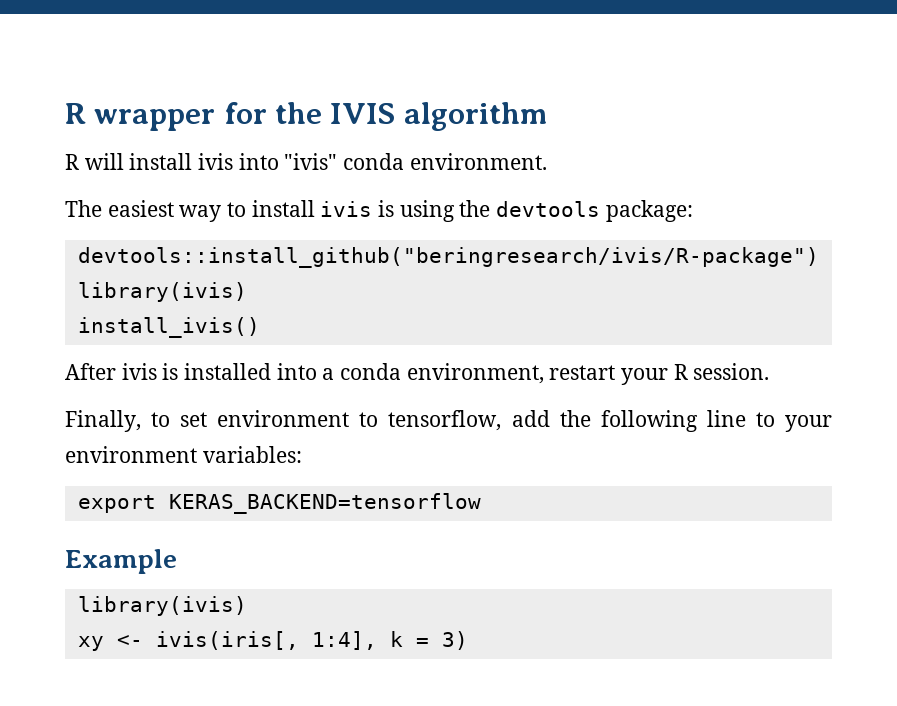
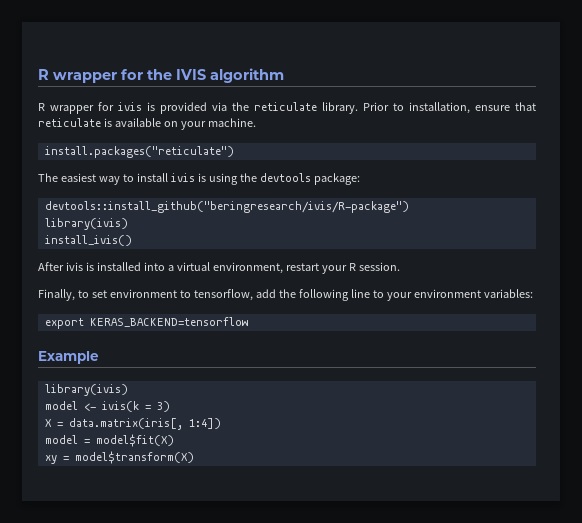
- R will install ivis into "ivis" conda environment.
+ R wrapper for ivis is provided via the reticulate library. Prior to installation, ensure that reticulate is available on your machine.
+ install.packages("reticulate")
- After ivis is installed into a conda environment, restart your R session.
+ After ivis is installed into a virtual environment, restart your R session.
- xy <- ivis(iris[, 1:4], k = 3)
+ model <- ivis(k = 3)
+ X = data.matrix(iris[, 1:4])
+ model = model$fit(X)
+ xy = model$transform(X)

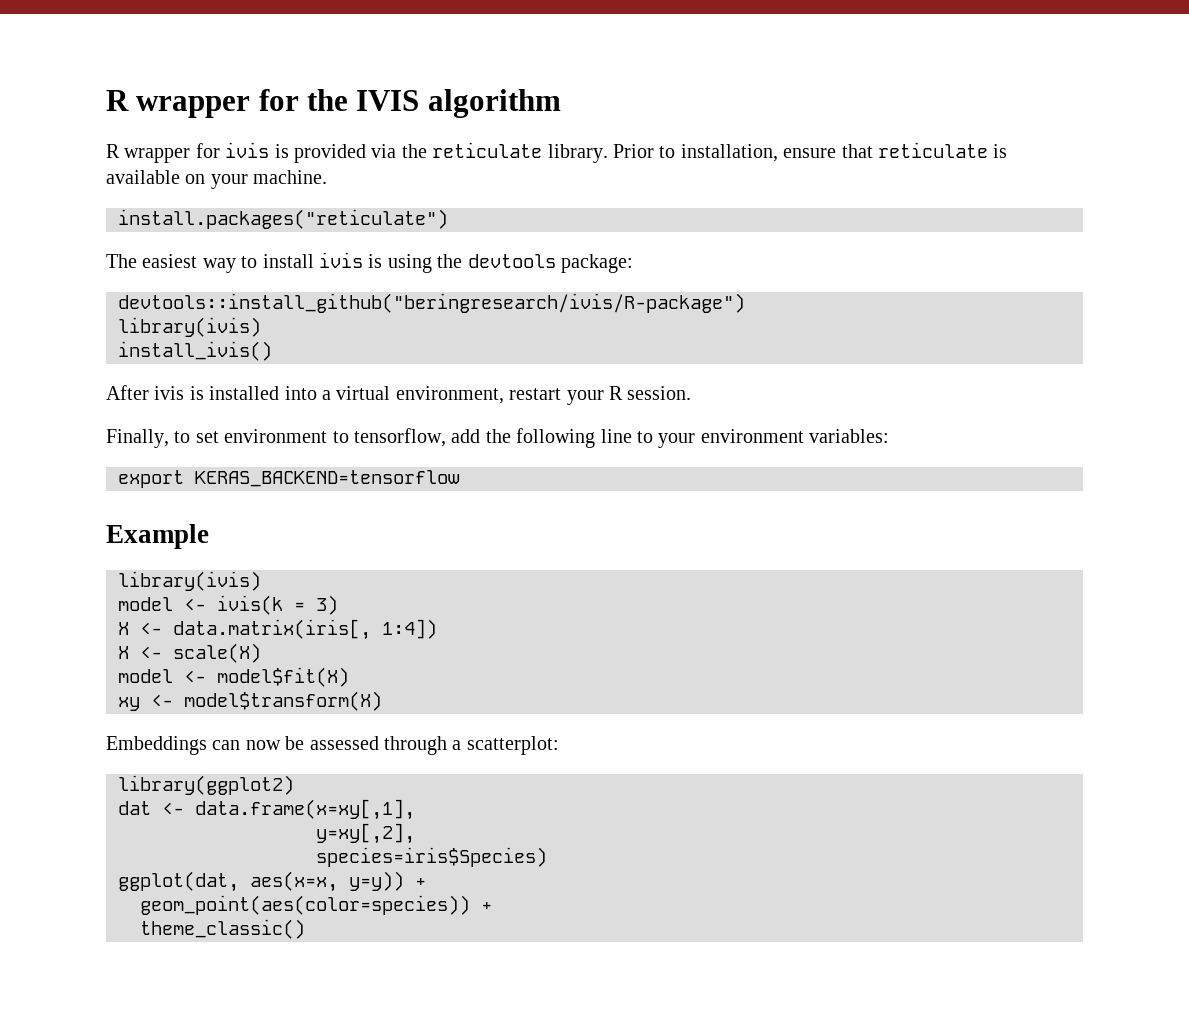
- X = data.matrix(iris[, 1:4])
+ X <- data.matrix(iris[, 1:4])
- model = model$fit(X)
+ X <- scale(X)
+ model <- model$fit(X)
- xy = model$transform(X)
+ xy <- model$transform(X)
+ Embeddings can now be assessed through a scatterplot:
+ library(ggplot2)
+ dat <- data.frame(x=xy[,1],
+ y=xy[,2],
+ species=iris$Species)
+ ggplot(dat, aes(x=x, y=y)) +
+ geom_point(aes(color=species)) +
+ theme_classic()

